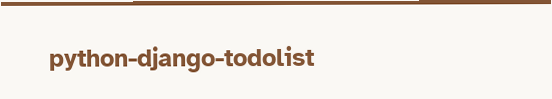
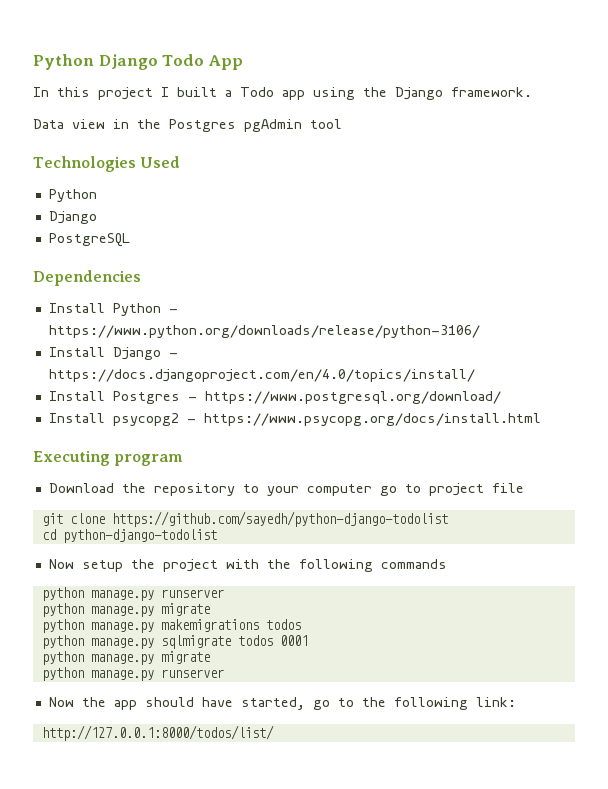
- python-django-todolist
+ Python Django Todo App
+ In this project I built a Todo app using the Django framework.
+ Data view in the Postgres pgAdmin tool
+ Technologies Used
+ Python
+ Django
+ PostgreSQL
+ Dependencies
+ Install Python - https://www.python.org/downloads/release/python-3106/
+ Install Django - https://docs.djangoproject.com/en/4.0/topics/install/
+ Install Postgres - https://www.postgresql.org/download/
+ Install psycopg2 - https://www.psycopg.org/docs/install.html
+ Executing program
+ Download the repository to your computer go to project file
+ git clone https://github.com/sayedh/python-django-todolist
+ cd python-django-todolist
+ Now setup the project with the following commands
+ python manage.py runserver
+ python manage.py migrate
+ python manage.py makemigrations todos
+ python manage.py sqlmigrate todos 0001
+ python manage.py migrate
+ python manage.py runserver
+ Now the app should have started, go to the following link:
+ http://127.0.0.1:8000/todos/list/

